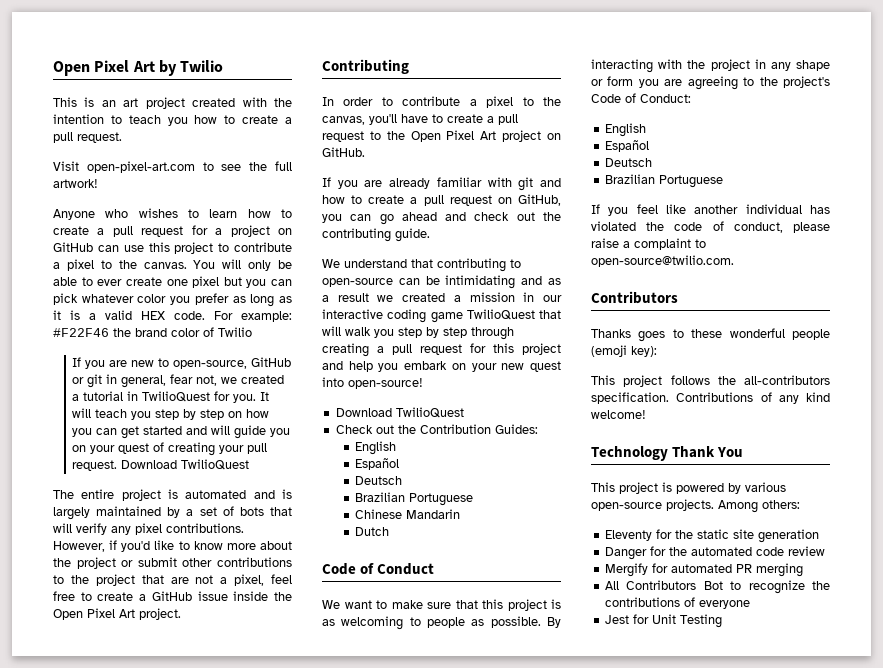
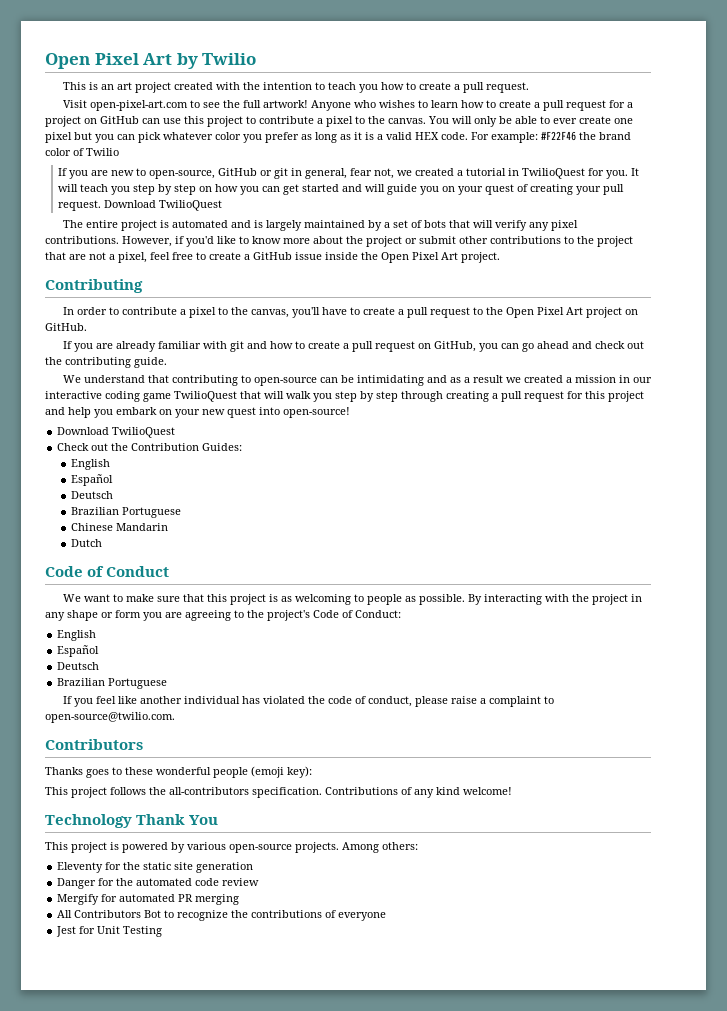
- Visit open-pixel-art.com to see the full artwork!
- Anyone who wishes to learn how to create a pull request for a project on GitHub can use this project to contribute a pixel to the canvas.
+ Visit open-pixel-art.com to see the full artwork! Anyone who wishes to learn how to create a pull request for a project on GitHub can use this project to contribute a pixel to the canvas.

